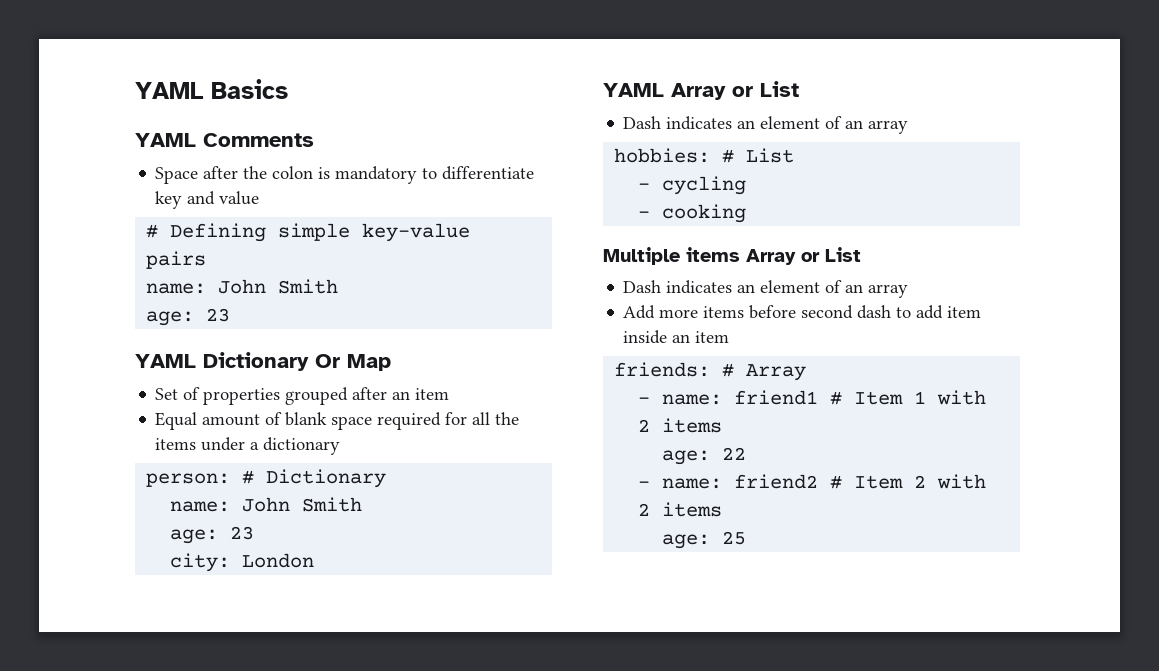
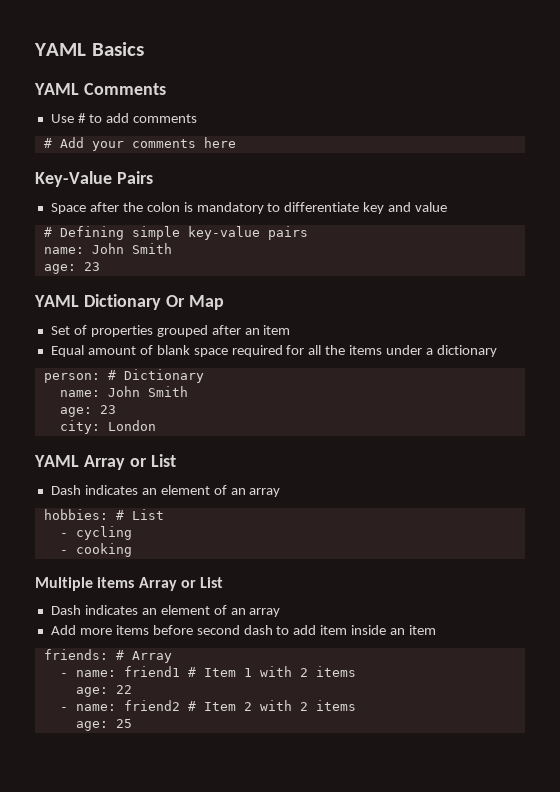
+ Use # to add comments
+ # Add your comments here
+ Key-Value Pairs

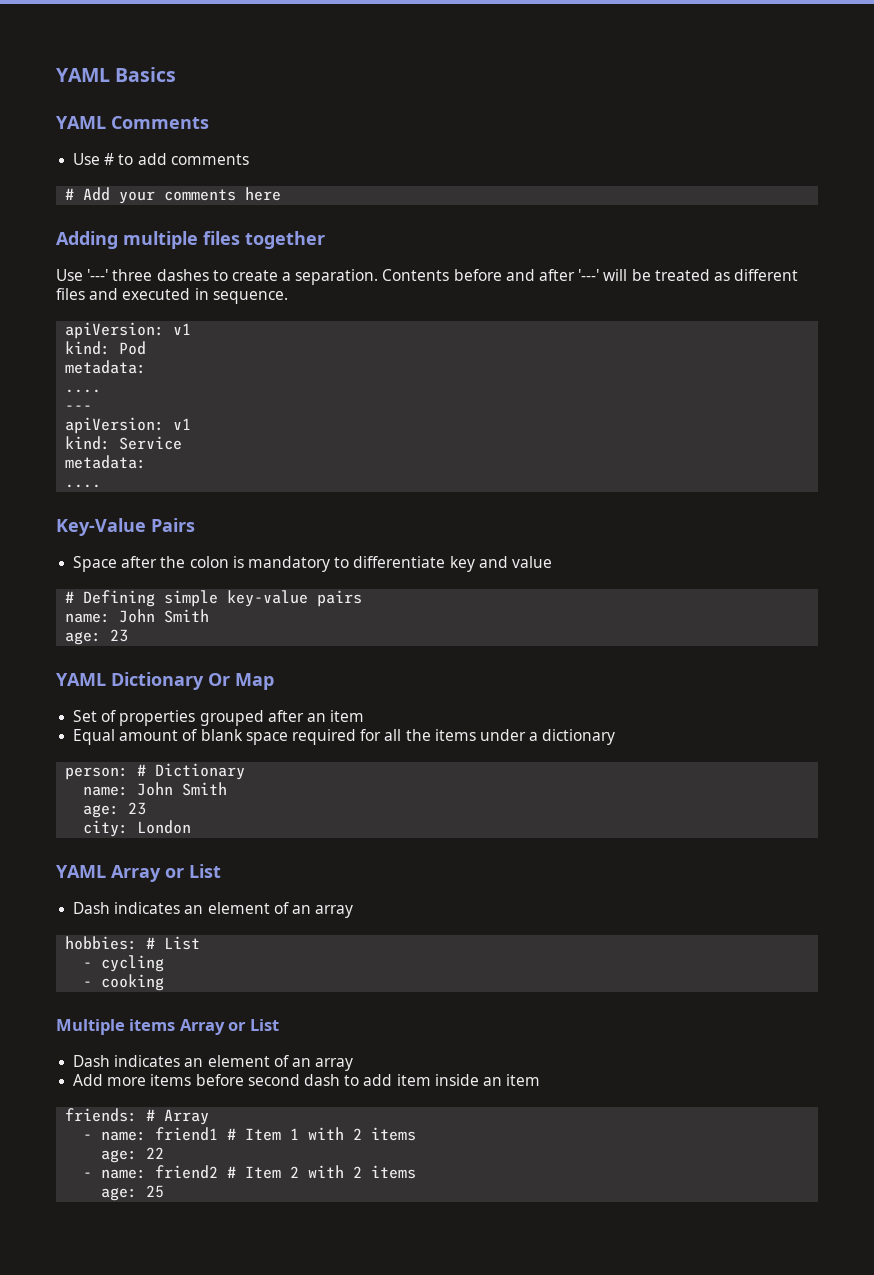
+ Adding multiple files together
+ Use '---' three dashes to create a separation. Contents before and after '---' will be treated as different files and executed in sequence.
+ apiVersion: v1
+ kind: Pod
+ metadata:
+ ....
+ ---
+ apiVersion: v1
+ kind: Service
+ metadata:
+ ....

